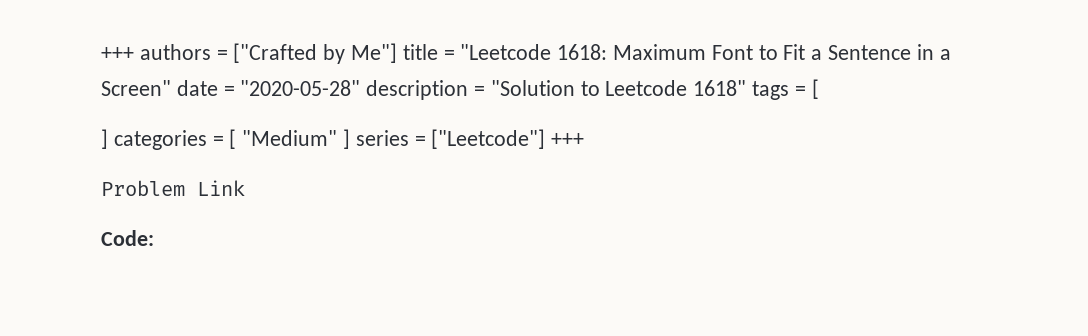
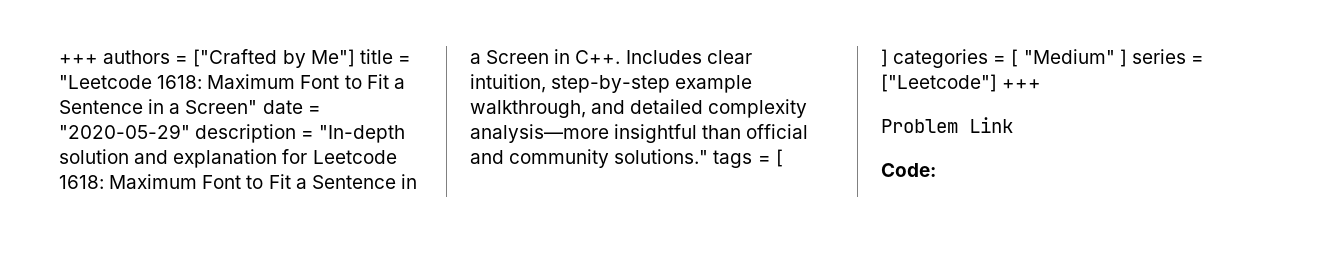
- +++ authors = ["Crafted by Me"] title = "Leetcode 1618: Maximum Font to Fit a Sentence in a Screen" date = "2020-05-28" description = "Solution to Leetcode 1618" tags = [
+ +++ authors = ["Crafted by Me"] title = "Leetcode 1618: Maximum Font to Fit a Sentence in a Screen" date = "2020-05-29" description = "In-depth solution and explanation for Leetcode 1618: Maximum Font to Fit a Sentence in a Screen in C++. Includes clear intuition, step-by-step example walkthrough, and detailed complexity analysis—more insightful than official and community solutions." tags = [

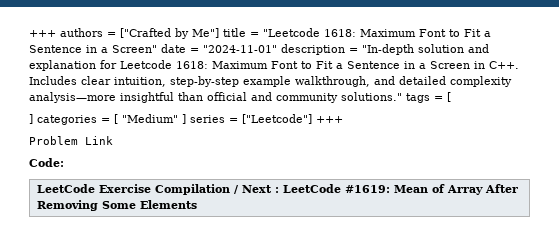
- +++ authors = ["Crafted by Me"] title = "Leetcode 1618: Maximum Font to Fit a Sentence in a Screen" date = "2020-05-29" description = "In-depth solution and explanation for Leetcode 1618: Maximum Font to Fit a Sentence in a Screen in C++. Includes clear intuition, step-by-step example walkthrough, and detailed complexity analysis—more insightful than official and community solutions." tags = [
+ +++ authors = ["Crafted by Me"] title = "Leetcode 1618: Maximum Font to Fit a Sentence in a Screen" date = "2024-11-01" description = "In-depth solution and explanation for Leetcode 1618: Maximum Font to Fit a Sentence in a Screen in C++. Includes clear intuition, step-by-step example walkthrough, and detailed complexity analysis—more insightful than official and community solutions." tags = [
+ LeetCode Exercise Compilation / Next : LeetCode #1619: Mean of Array After Removing Some Elements

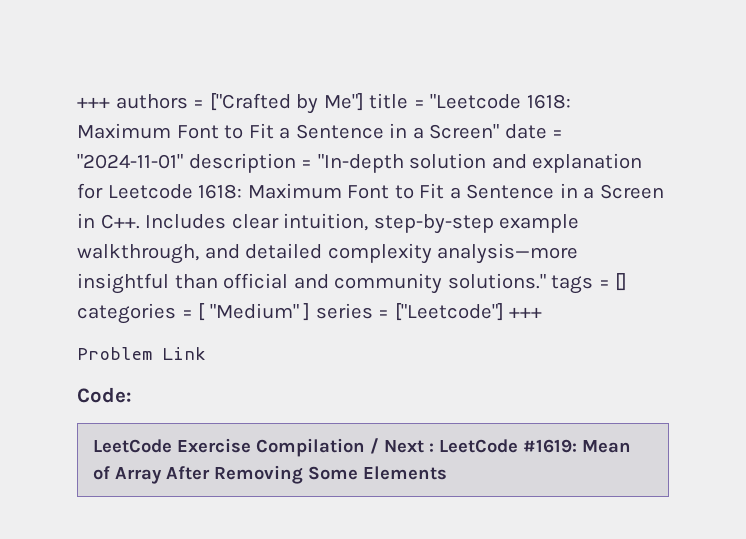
- Maximum Font to Fit a Sentence in a Screen in C++. Includes clear intuition, step-by-step example walkthrough, and detailed complexity analysis—more insightful than official and community solutions." tags = [
- ] categories = [ "Medium" ] series = ["Leetcode"] +++
+ Maximum Font to Fit a Sentence in a Screen in C++. Includes clear intuition, step-by-step example walkthrough, and detailed complexity analysis—more insightful than official and community solutions." tags = [] categories = [ "Medium" ] series = ["Leetcode"] +++

